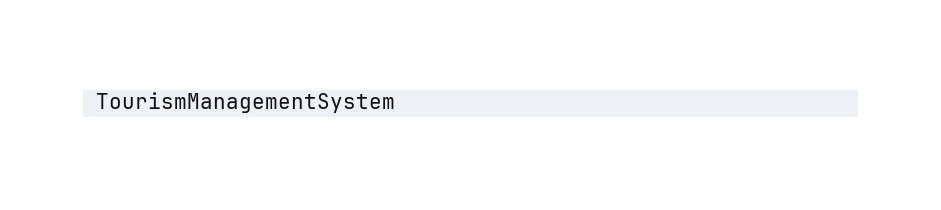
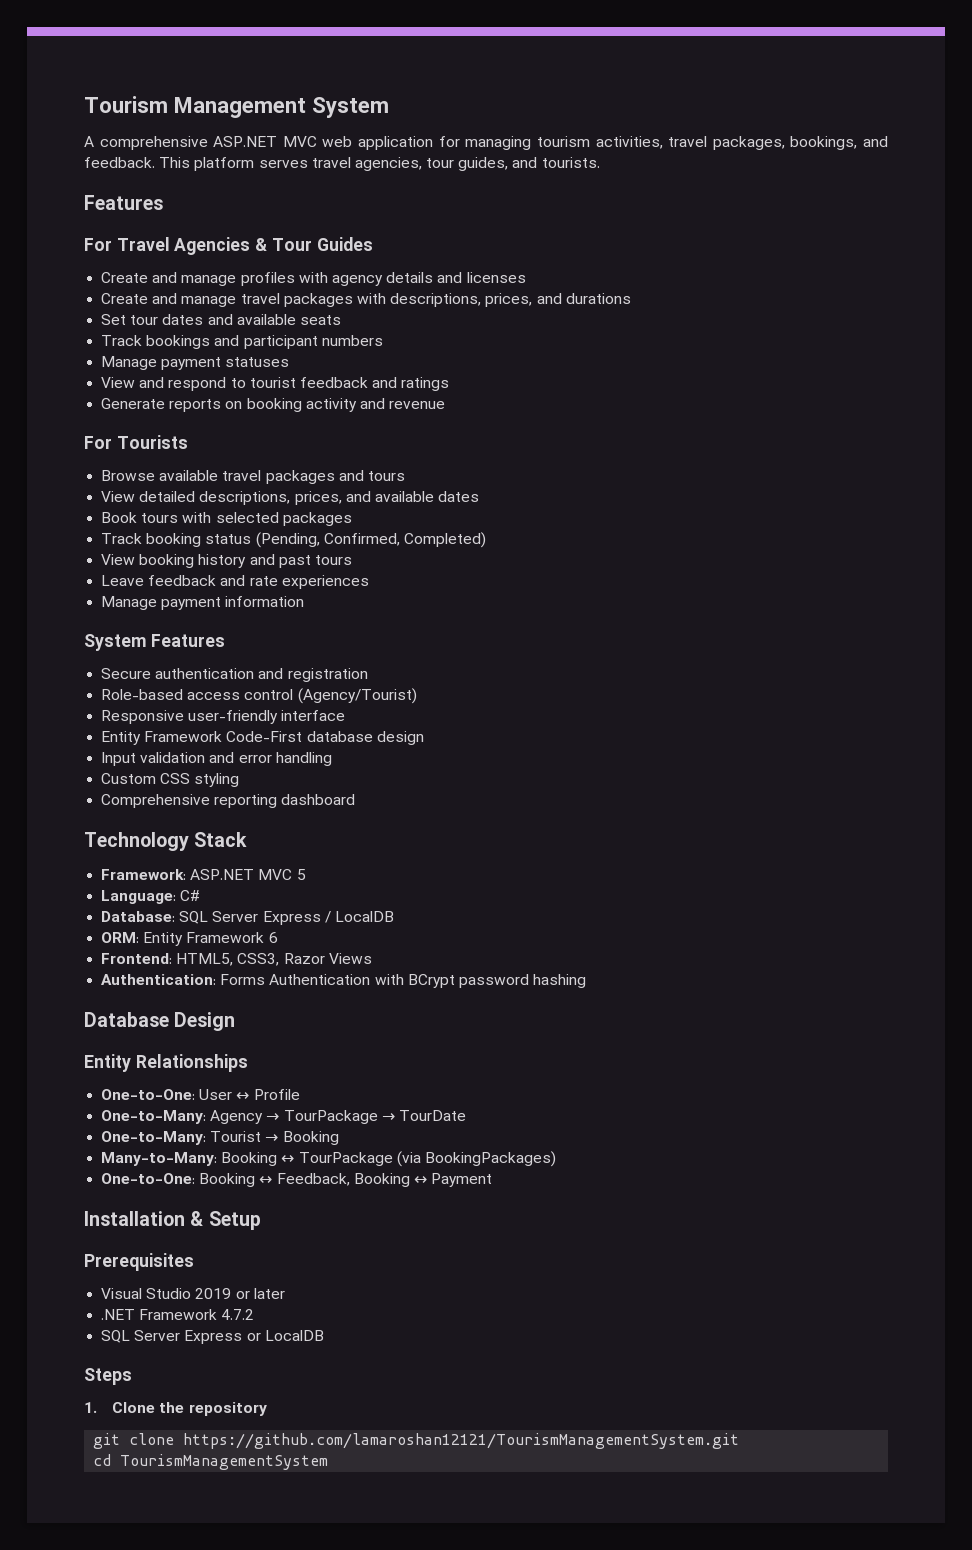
- TourismManagementSystem
+ Tourism Management System
+ A comprehensive ASP.NET MVC web application for managing tourism activities, travel packages, bookings, and feedback. This platform serves travel agencies, tour guides, and tourists.
+ Features
+ For Travel Agencies & Tour Guides
+ Create and manage profiles with agency details and licenses
+ Create and manage travel packages with descriptions, prices, and durations
+ Set tour dates and available seats
+ Track bookings and participant numbers
+ Manage payment statuses
+ View and respond to tourist feedback and ratings
+ Generate reports on booking activity and revenue
+ For Tourists
+ Browse available travel packages and tours
+ View detailed descriptions, prices, and available dates
+ Book tours with selected packages
+ Track booking status (Pending, Confirmed, Completed)
+ View booking history and past tours
+ Leave feedback and rate experiences
+ Manage payment information
+ System Features
+ Secure authentication and registration
+ Role-based access control (Agency/Tourist)
+ Responsive user-friendly interface
+ Entity Framework Code-First database design
+ Input validation and error handling
+ Custom CSS styling
+ Comprehensive reporting dashboard
+ Technology Stack
+ Framework: ASP.NET MVC 5
+ Language: C#
+ Database: SQL Server Express / LocalDB
+ ORM: Entity Framework 6
+ Frontend: HTML5, CSS3, Razor Views
+ Authentication: Forms Authentication with BCrypt password hashing
+ Database Design
+ Entity Relationships
+ One-to-One: User ↔ Profile
+ One-to-Many: Agency → TourPackage → TourDate
+ One-to-Many: Tourist → Booking
+ Many-to-Many: Booking ↔ TourPackage (via BookingPackages)
+ One-to-One: Booking ↔ Feedback, Booking ↔ Payment
+ Installation & Setup
+ Prerequisites
+ Visual Studio 2019 or later
+ .NET Framework 4.7.2
+ SQL Server Express or LocalDB
+ Steps
+ 1. Clone the repository
+ git clone https://github.com/lamaroshan12121/TourismManagementSystem.git
+ cd TourismManagementSystem

